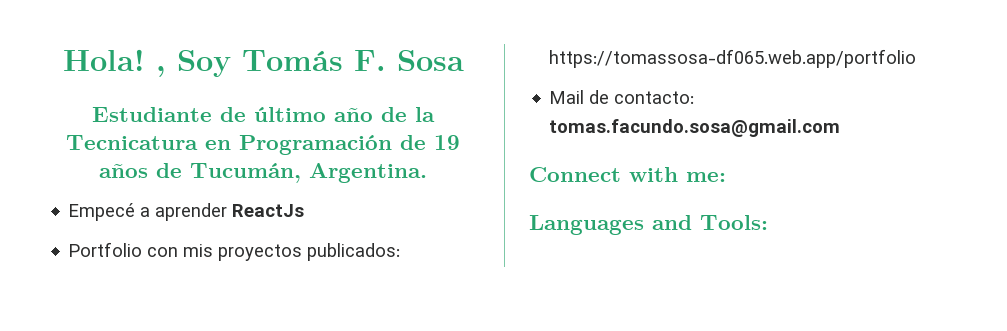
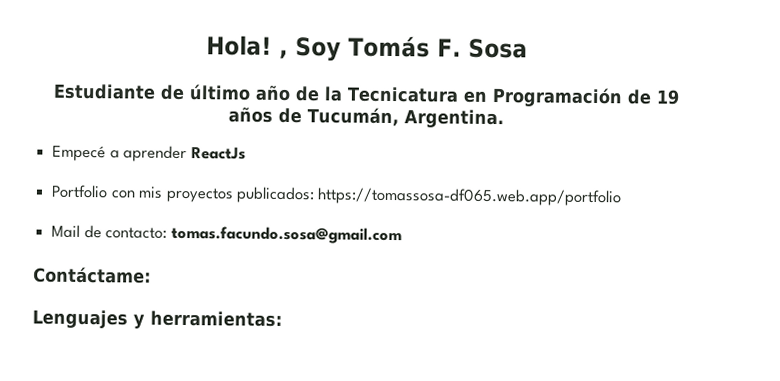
- Connect with me:
- Languages and Tools:
+ Contáctame:
+ Lenguajes y herramientas:

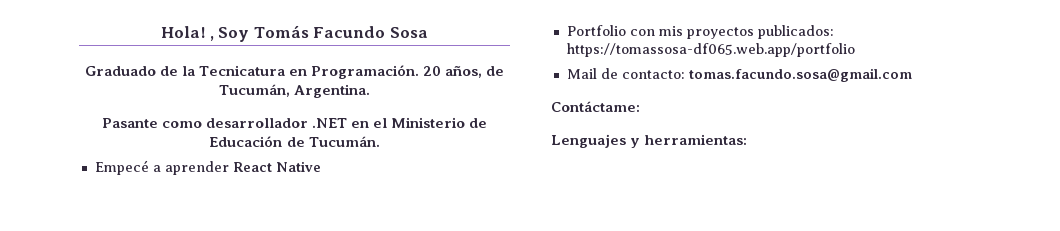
- Hola! , Soy Tomás F. Sosa
+ Hola! , Soy Tomás Facundo Sosa
- Estudiante de último año de la Tecnicatura en Programación de 19 años de Tucumán, Argentina.
+ Graduado de la Tecnicatura en Programación. 20 años, de Tucumán, Argentina.
+ Pasante como desarrollador .NET en el Ministerio de Educación de Tucumán.
- Empecé a aprender ReactJs
+ Empecé a aprender React Native

